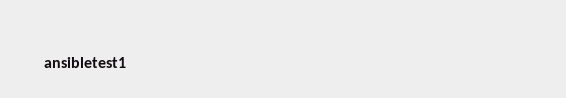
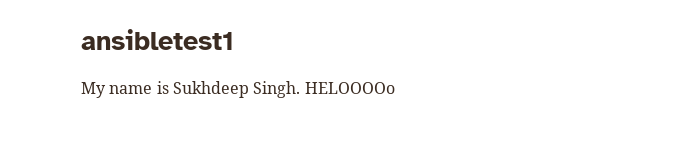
+ My name is Sukhdeep Singh. HELOOOOo

